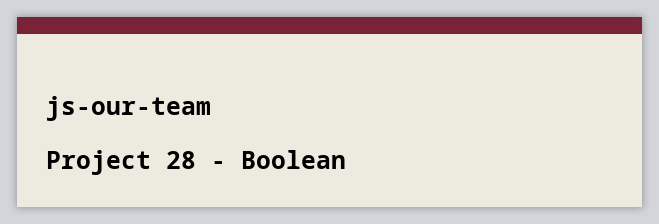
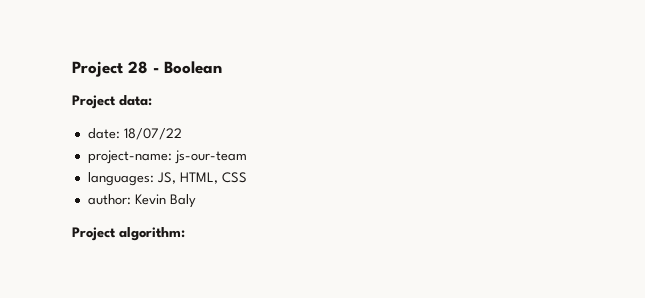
- js-our-team
+ Project data:
+ date: 18/07/22
+ project-name: js-our-team
+ languages: JS, HTML, CSS
+ author: Kevin Baly
+ Project algorithm:

